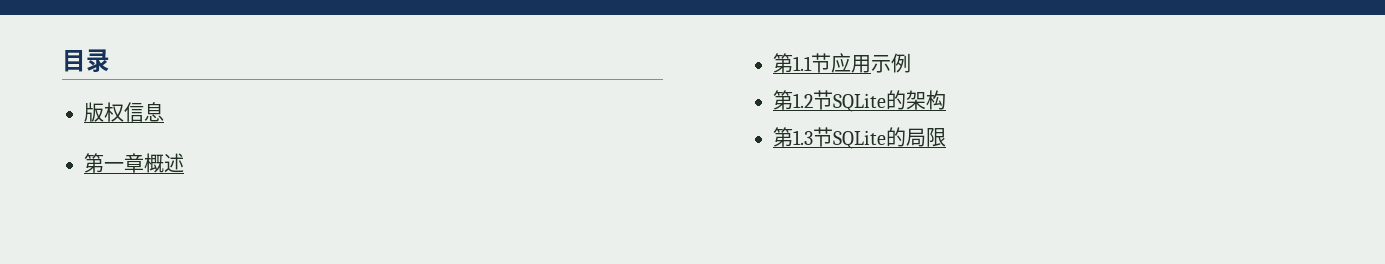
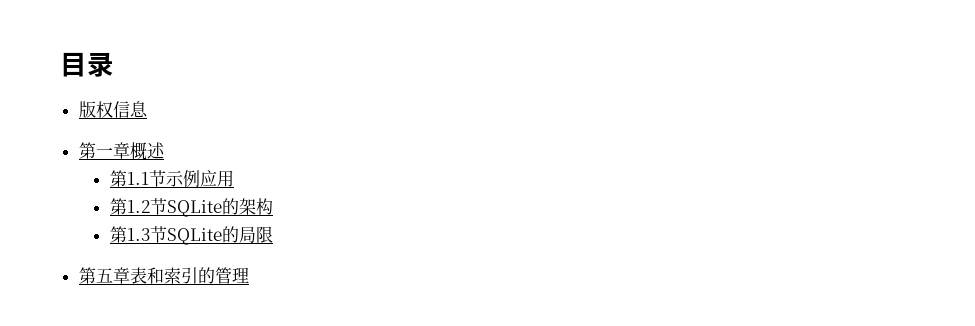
- 第1.1节应用示例
+ 第1.1节示例应用
+ 第五章表和索引的管理

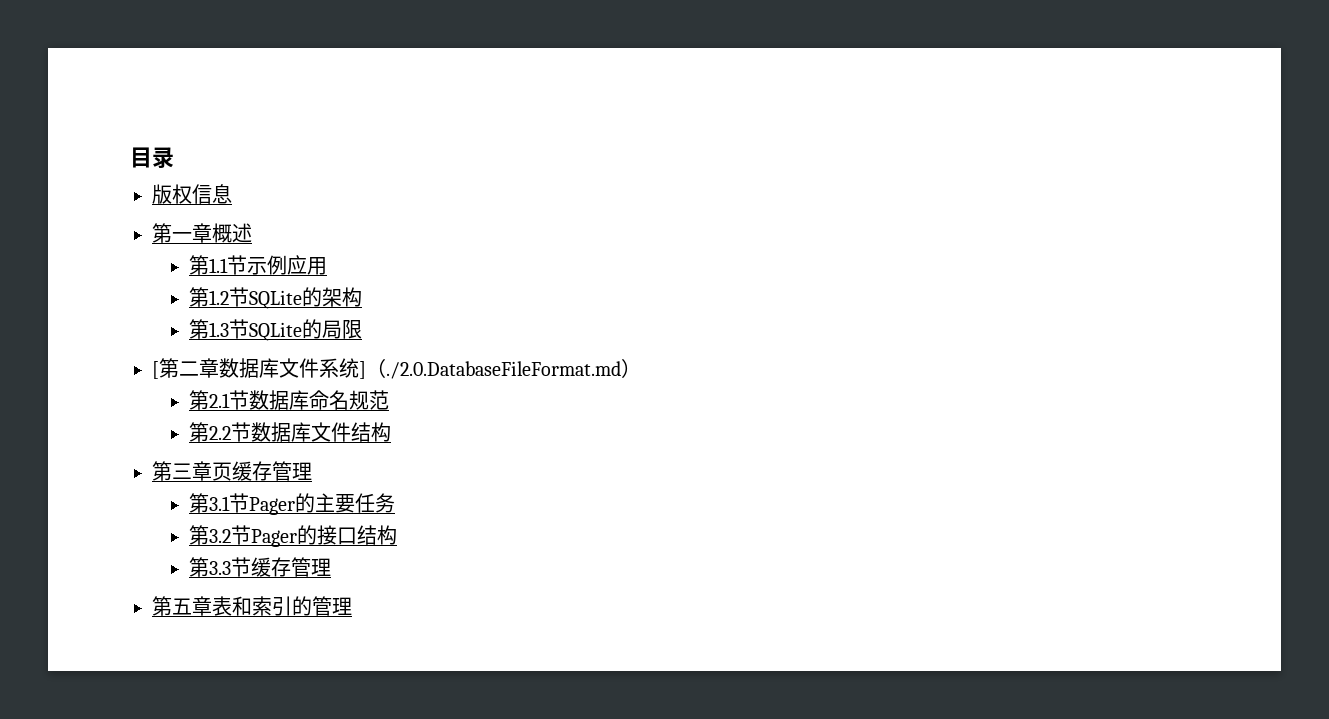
+ [第二章数据库文件系统]（./2.0.DatabaseFileFormat.md）
+ 第2.1节数据库命名规范
+ 第2.2节数据库文件结构
+ 第三章页缓存管理
+ 第3.1节Pager的主要任务
+ 第3.2节Pager的接口结构
+ 第3.3节缓存管理

